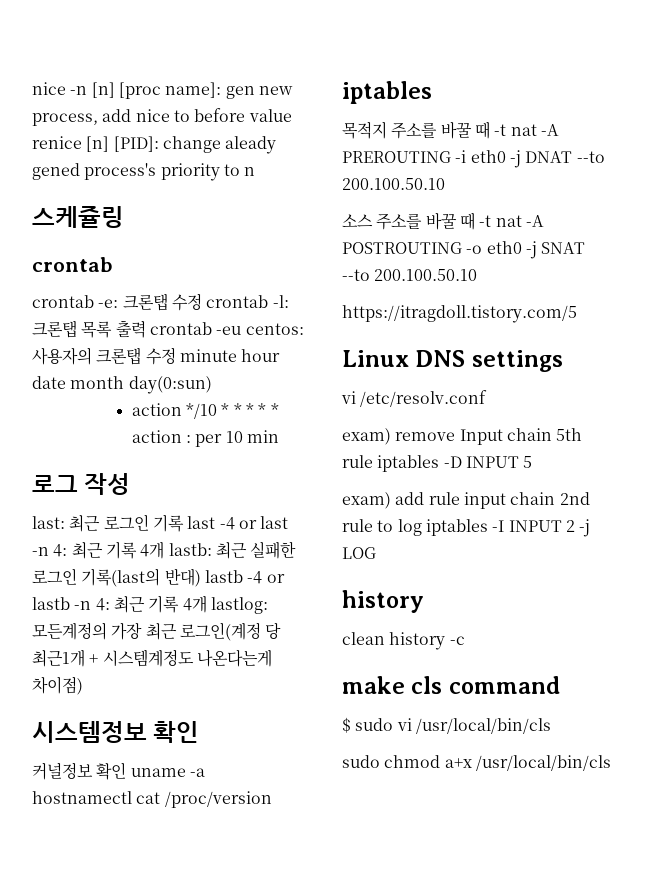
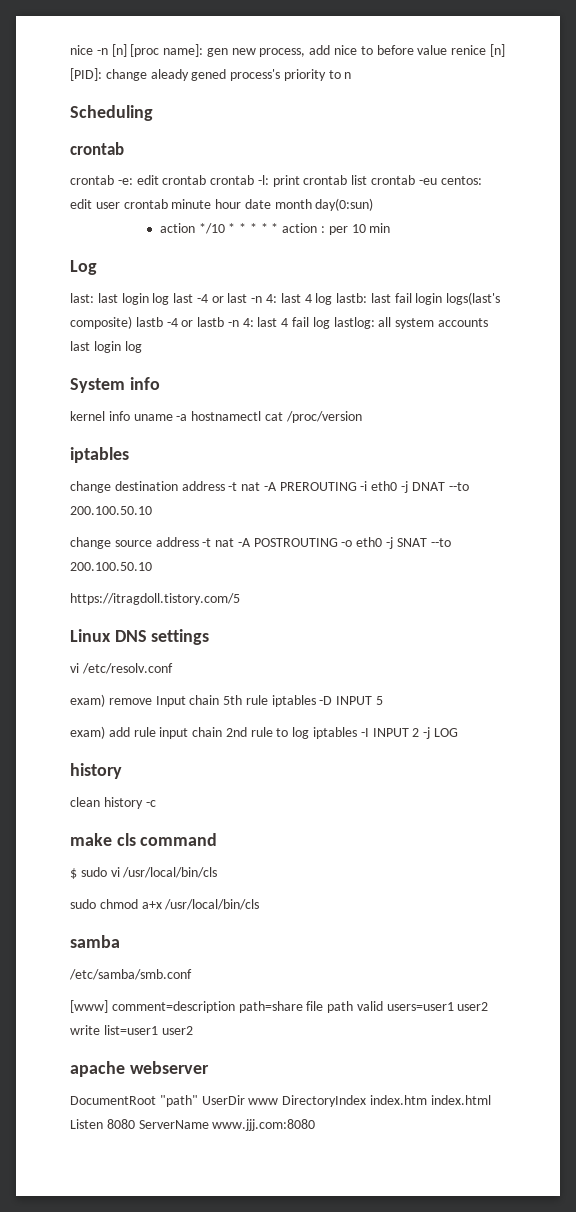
- 스케쥴링
+ Scheduling
- crontab -e: 크론탭 수정 crontab -l: 크론탭 목록 출력 crontab -eu centos: 사용자의 크론탭 수정 minute hour date month day(0:sun)
+ crontab -e: edit crontab crontab -l: print crontab list crontab -eu centos: edit user crontab minute hour date month day(0:sun)
- 로그 작성
+ Log
- last: 최근 로그인 기록 last -4 or last -n 4: 최근 기록 4개 lastb: 최근 실패한 로그인 기록(last의 반대) lastb -4 or lastb -n 4: 최근 기록 4개 lastlog: 모든계정의 가장 최근 로그인(계정 당 최근1개 + 시스템계정도 나온다는게 차이점)
- 시스템정보 확인
- 커널정보 확인 uname -a hostnamectl cat /proc/version
+ last: last login log last -4 or last -n 4: last 4 log lastb: last fail login logs(last's composite) lastb -4 or lastb -n 4: last 4 fail log lastlog: all system accounts last login log
+ System info
+ kernel info uname -a hostnamectl cat /proc/version
- 목적지 주소를 바꿀 때 -t nat -A PREROUTING -i eth0 -j DNAT --to 200.100.50.10
+ change destination address -t nat -A PREROUTING -i eth0 -j DNAT --to 200.100.50.10
- 소스 주소를 바꿀 때 -t nat -A POSTROUTING -o eth0 -j SNAT --to 200.100.50.10
+ change source address -t nat -A POSTROUTING -o eth0 -j SNAT --to 200.100.50.10
+ samba
+ /etc/samba/smb.conf
+ [www] comment=description path=share file path valid users=user1 user2 write list=user1 user2
+ apache webserver
+ DocumentRoot "path" UserDir www DirectoryIndex index.htm index.html Listen 8080 ServerName www.jjj.com:8080

